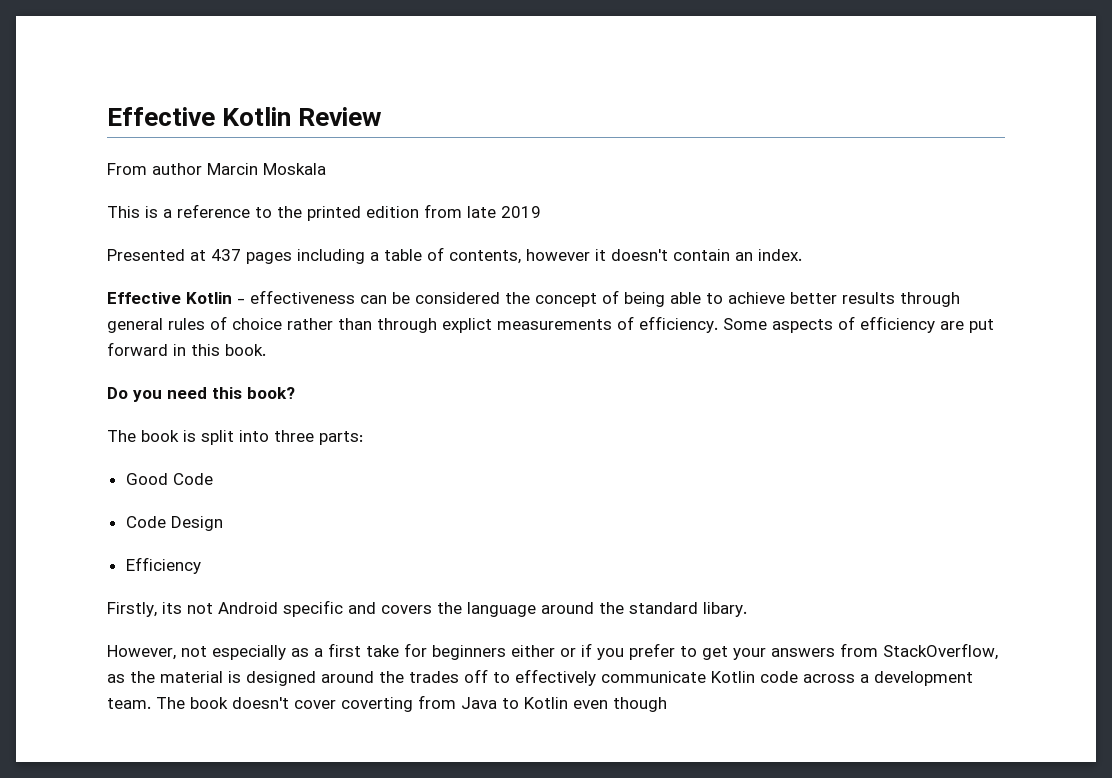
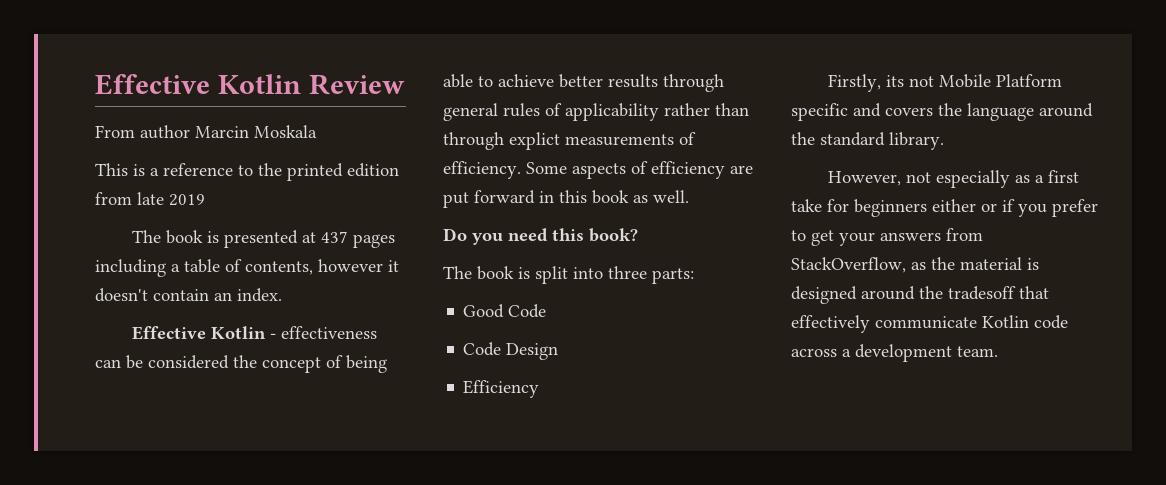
- Presented at 437 pages including a table of contents, however it doesn't contain an index.
+ The book is presented at 437 pages including a table of contents, however it doesn't contain an index.
- Effective Kotlin - effectiveness can be considered the concept of being able to achieve better results through general rules of choice rather than through explict measurements of efficiency.
+ Effective Kotlin - effectiveness can be considered the concept of being able to achieve better results through general rules of applicability rather than through explict measurements of efficiency.
- Some aspects of efficiency are put forward in this book.
+ Some aspects of efficiency are put forward in this book as well.
- Firstly, its not Android specific and covers the language around the standard libary.
+ Firstly, its not Mobile Platform specific and covers the language around the standard library.
- However, not especially as a first take for beginners either or if you prefer to get your answers from StackOverflow, as the material is designed around the trades off to effectively communicate Kotlin code across a development team. The book doesn't cover coverting from Java to Kotlin even though
+ However, not especially as a first take for beginners either or if you prefer to get your answers from StackOverflow, as the material is designed around the tradesoff that effectively communicate Kotlin code across a development team.

